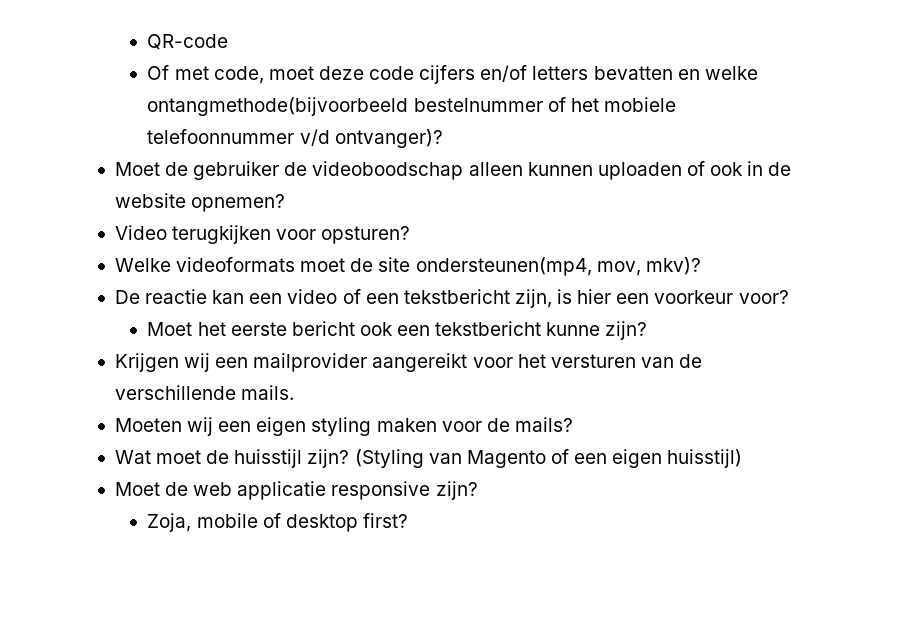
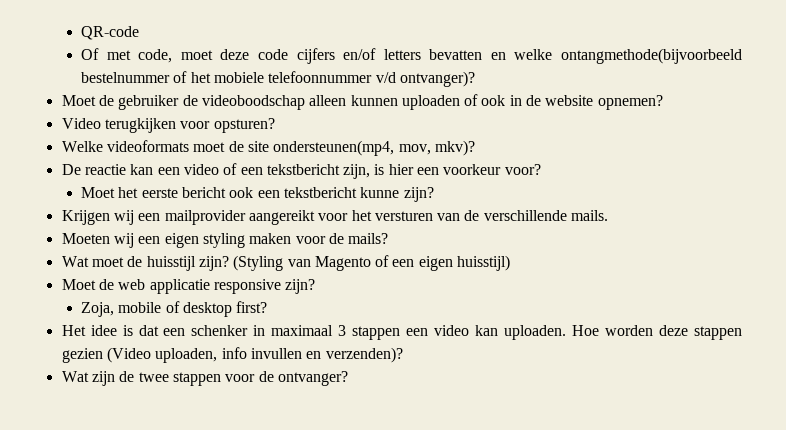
+ Het idee is dat een schenker in maximaal 3 stappen een video kan uploaden. Hoe worden deze stappen gezien (Video uploaden, info invullen en verzenden)?
+ Wat zijn de twee stappen voor de ontvanger?

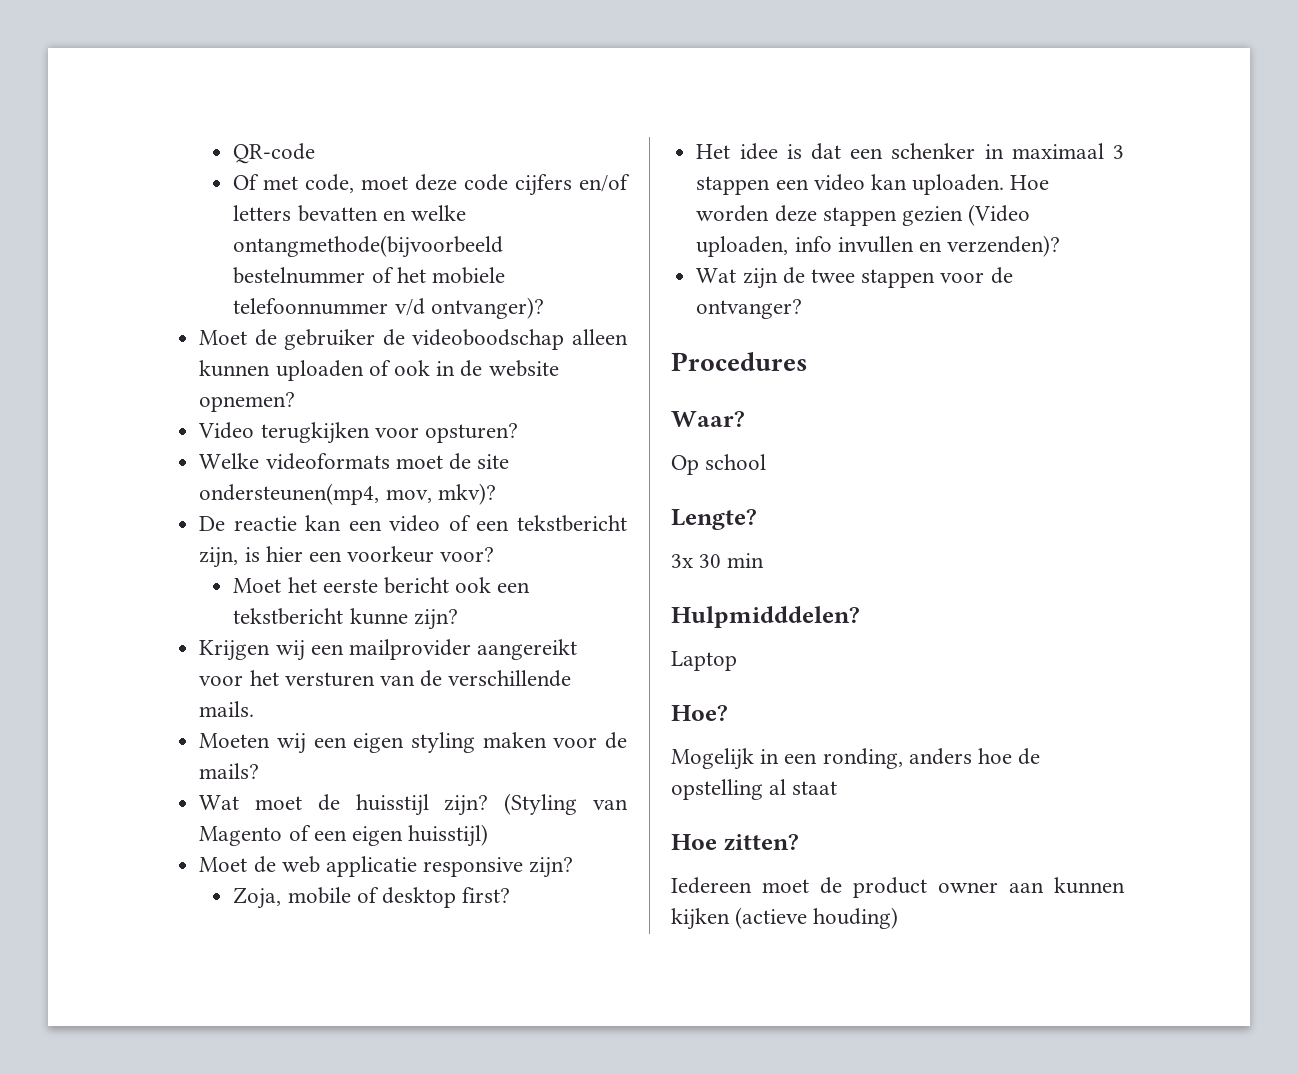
+ Procedures
+ Waar?
+ Op school
+ Lengte?
+ 3x 30 min
+ Hulpmidddelen?
+ Laptop
+ Hoe?
+ Mogelijk in een ronding, anders hoe de opstelling al staat
+ Hoe zitten?
+ Iedereen moet de product owner aan kunnen kijken (actieve houding)

